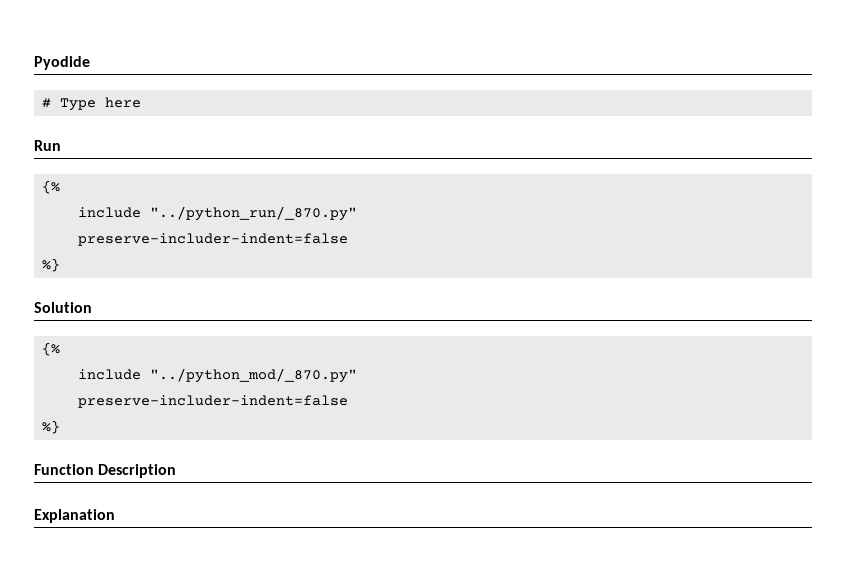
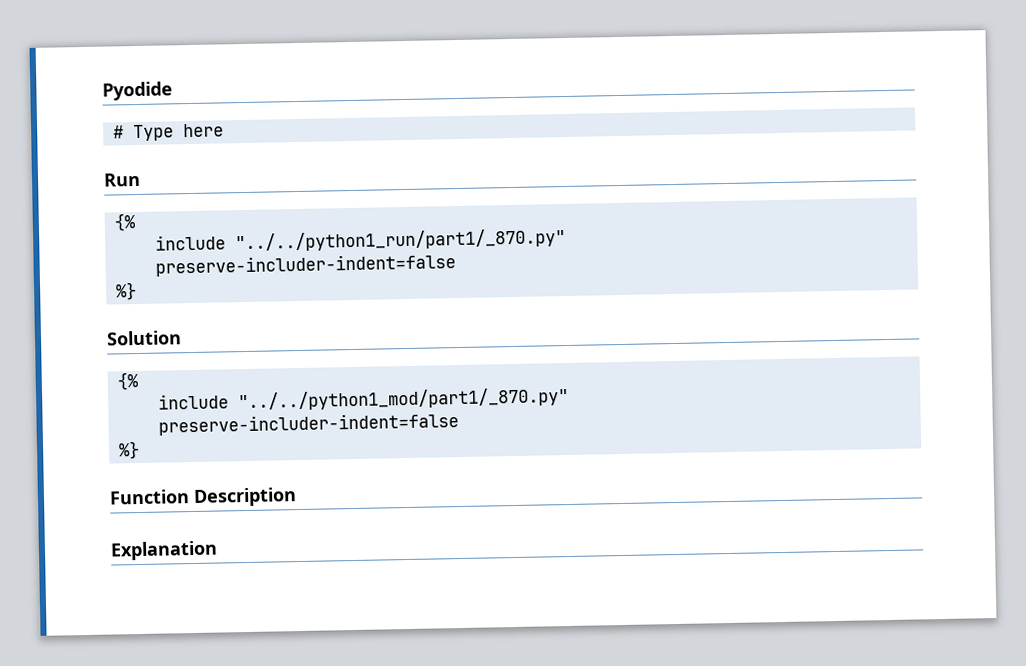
- include "../python_run/_870.py"
+ include "../../python1_run/part1/_870.py"
- include "../python_mod/_870.py"
+ include "../../python1_mod/part1/_870.py"

